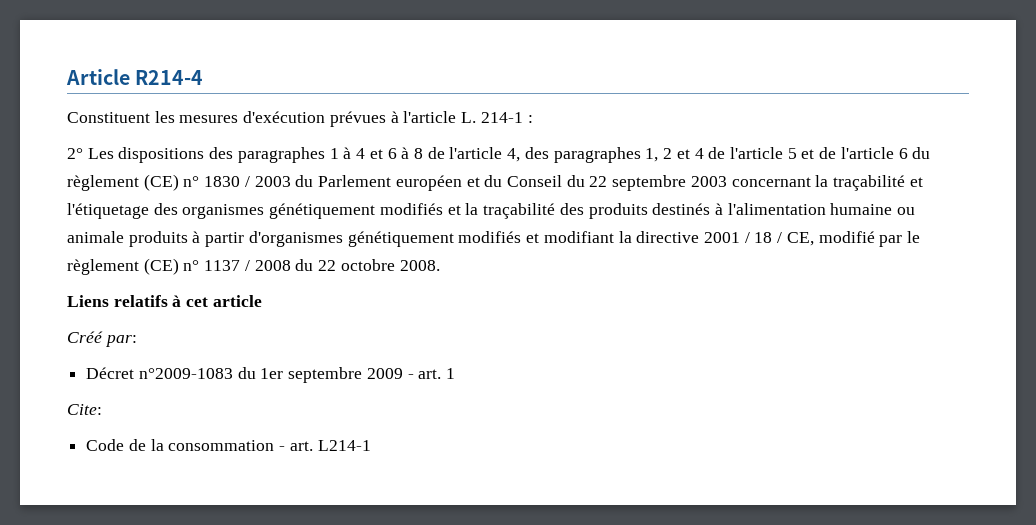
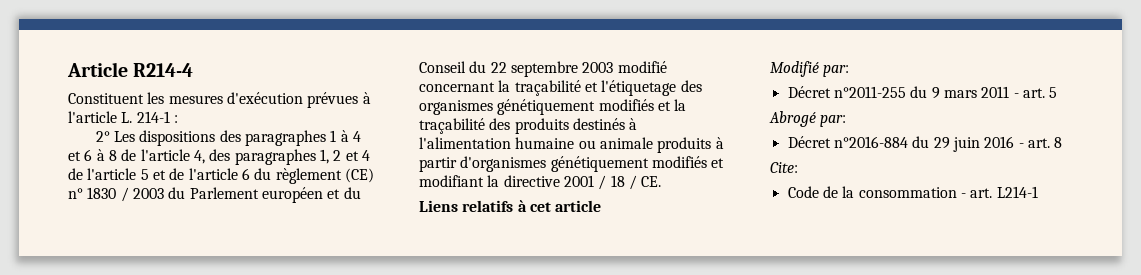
- 2° Les dispositions des paragraphes 1 à 4 et 6 à 8 de l'article 4, des paragraphes 1, 2 et 4 de l'article 5 et de l'article 6 du règlement (CE) n° 1830 / 2003 du Parlement européen et du Conseil du 22 septembre 2003 concernant la traçabilité et l'étiquetage des organismes génétiquement modifiés et la traçabilité des produits destinés à l'alimentation humaine ou animale produits à partir d'organismes génétiquement modifiés et modifiant la directive 2001 / 18 / CE, modifié par le règlement (CE) n° 1137 / 2008 du 22 octobre 2008.
+ 2° Les dispositions des paragraphes 1 à 4 et 6 à 8 de l'article 4, des paragraphes 1, 2 et 4 de l'article 5 et de l'article 6 du règlement (CE) n° 1830 / 2003 du Parlement européen et du Conseil du 22 septembre 2003 modifié concernant la traçabilité et l'étiquetage des organismes génétiquement modifiés et la traçabilité des produits destinés à l'alimentation humaine ou animale produits à partir d'organismes génétiquement modifiés et modifiant la directive 2001 / 18 / CE.
- Créé par:
- Décret n°2009-1083 du 1er septembre 2009 - art. 1
+ Modifié par:
+ Décret n°2011-255 du 9 mars 2011 - art. 5
+ Abrogé par:
+ Décret n°2016-884 du 29 juin 2016 - art. 8

